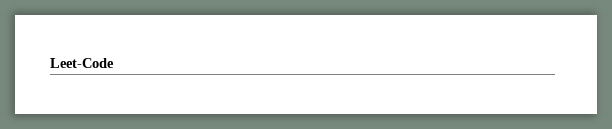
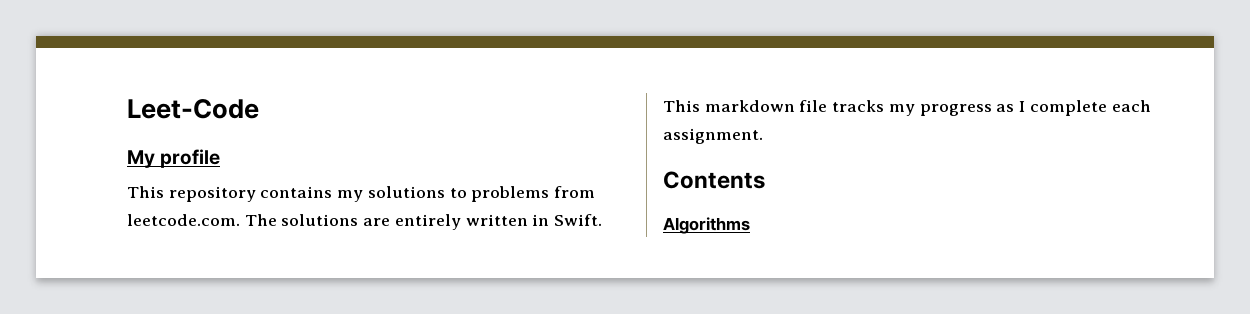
+ My profile
+ This repository contains my solutions to problems from leetcode.com. The solutions are entirely written in Swift. This markdown file tracks my progress as I complete each assignment.
+ Contents
+ Algorithms

